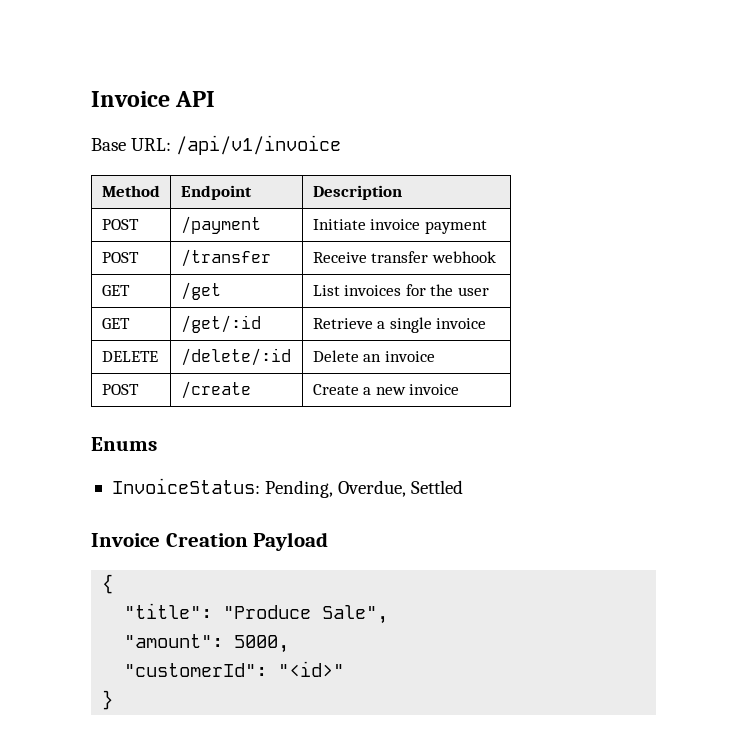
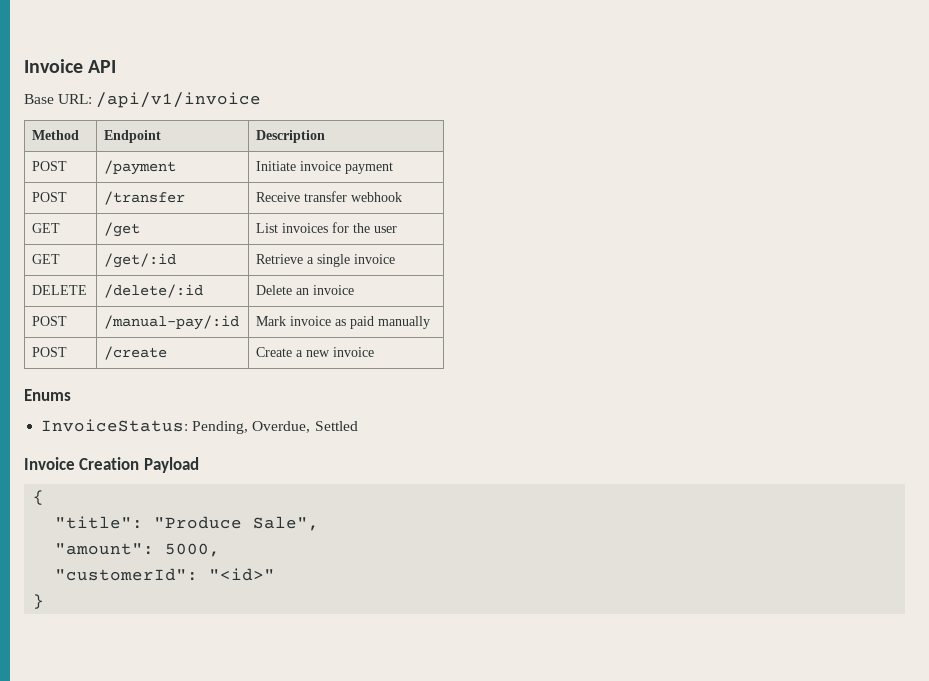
+ POST | /manual-pay/:id | Mark invoice as paid manually

